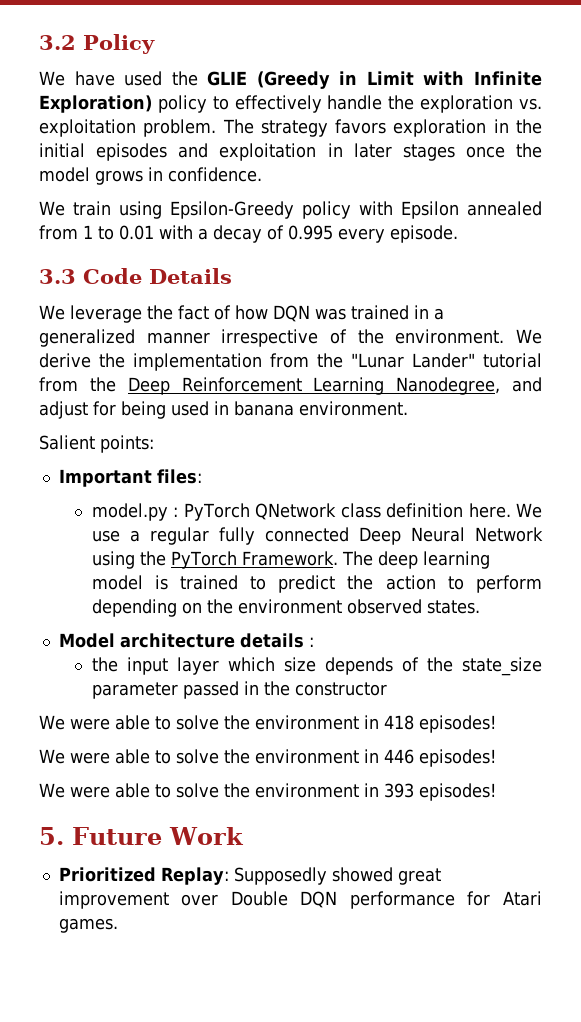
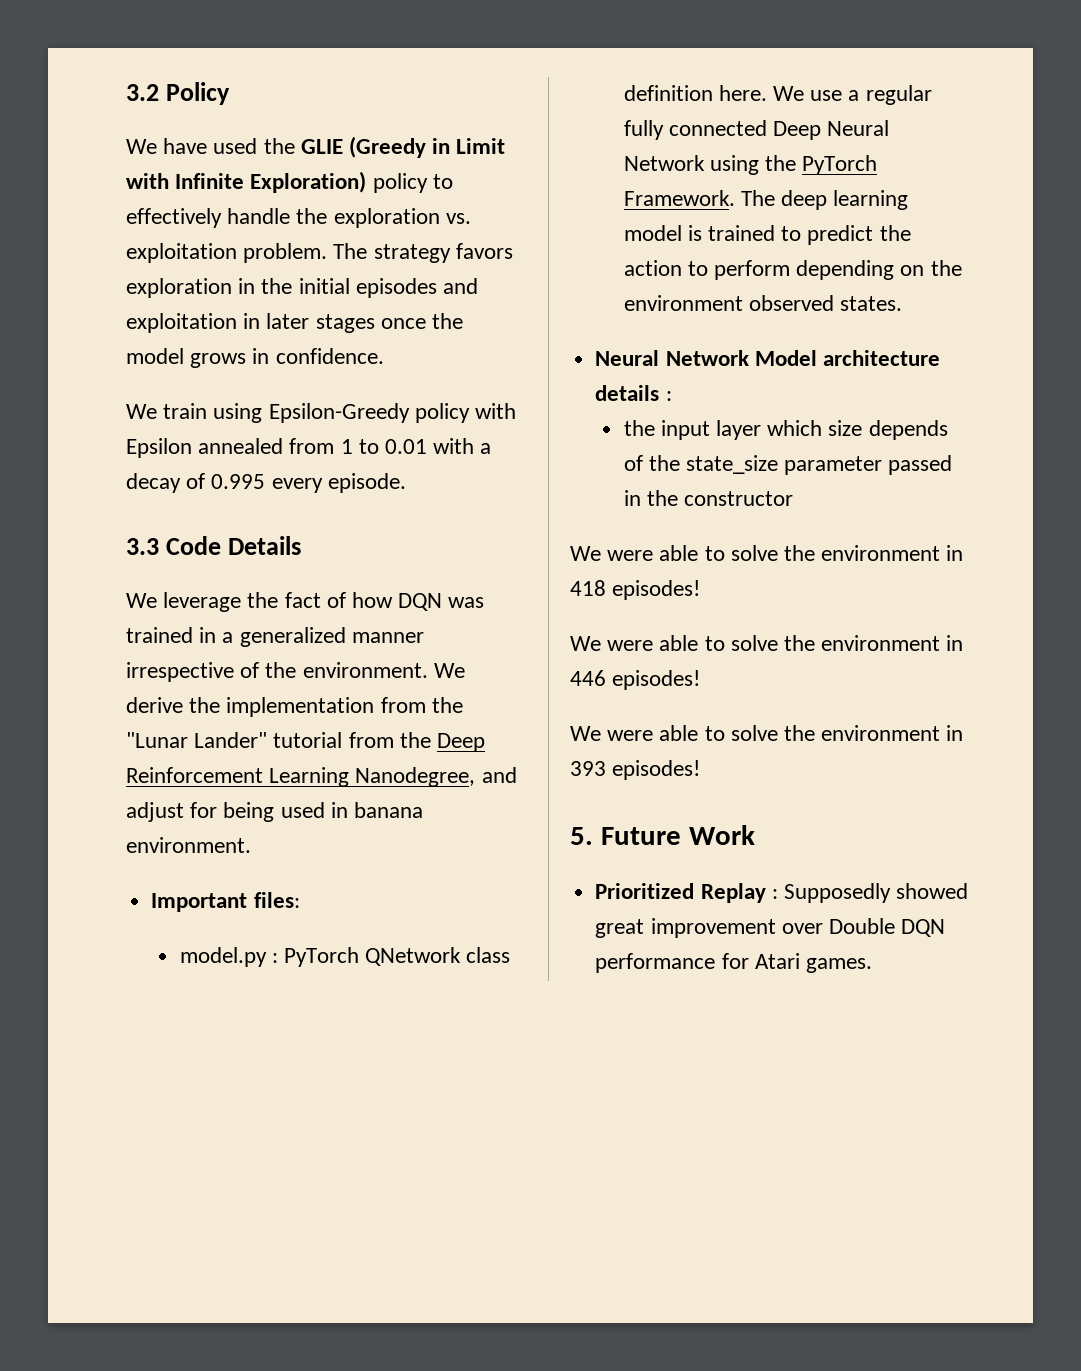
- Salient points:
- Model architecture details :
+ Neural Network Model architecture details :
- Prioritized Replay: Supposedly showed great improvement over Double DQN performance for Atari games.
+ Prioritized Replay : Supposedly showed great improvement over Double DQN performance for Atari games.

